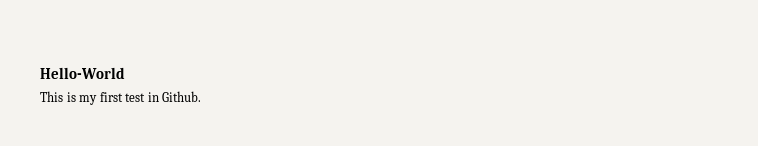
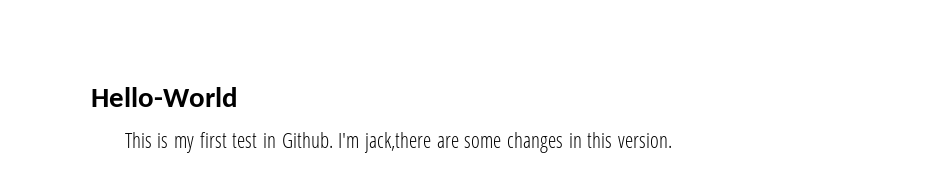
+ I'm jack,there are some changes in this version.

